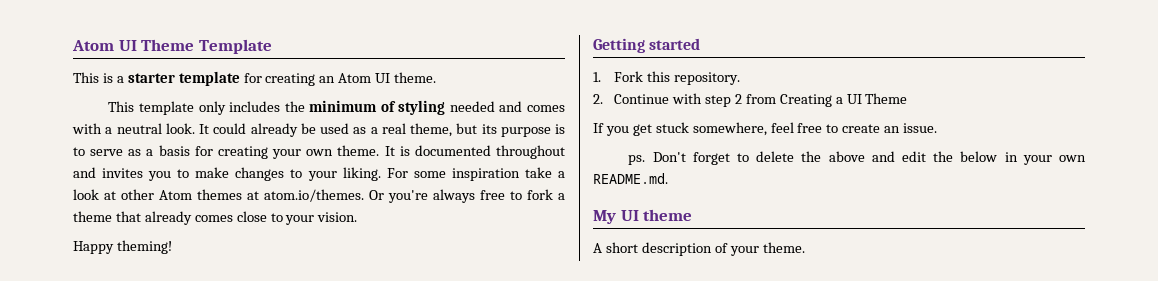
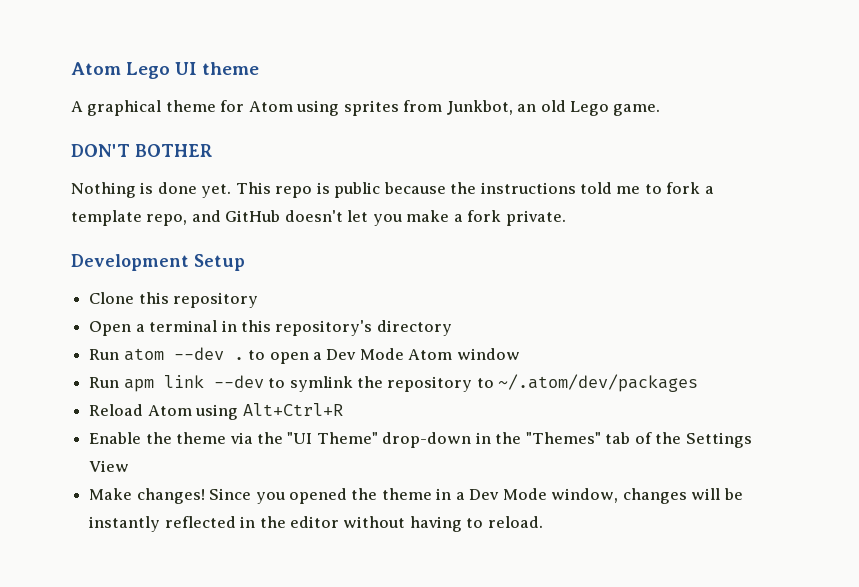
- Atom UI Theme Template
- This is a starter template for creating an Atom UI theme.
- This template only includes the minimum of styling needed and comes with a neutral look. It could already be used as a real theme, but its purpose is to serve as a basis for creating your own theme. It is documented throughout and invites you to make changes to your liking. For some inspiration take a look at other Atom themes at atom.io/themes. Or you're always free to fork a theme that already comes close to your vision.
- Happy theming!
- Getting started
- 1. Fork this repository.
- 2. Continue with step 2 from Creating a UI Theme
- If you get stuck somewhere, feel free to create an issue.
- ps. Don't forget to delete the above and edit the below in your own README.md.
- My UI theme
- A short description of your theme.
+ Atom Lego UI theme
+ A graphical theme for Atom using sprites from Junkbot, an old Lego game.
+ DON'T BOTHER
+ Nothing is done yet. This repo is public because the instructions told me to fork a template repo, and GitHub doesn't let you make a fork private.
+ Development Setup
+ Clone this repository
+ Open a terminal in this repository's directory
+ Run atom --dev . to open a Dev Mode Atom window
+ Run apm link --dev to symlink the repository to ~/.atom/dev/packages
+ Reload Atom using Alt+Ctrl+R
+ Enable the theme via the "UI Theme" drop-down in the "Themes" tab of the Settings View
+ Make changes! Since you opened the theme in a Dev Mode window, changes will be instantly reflected in the editor without having to reload.

